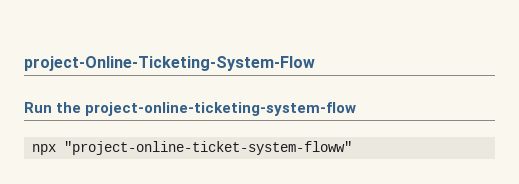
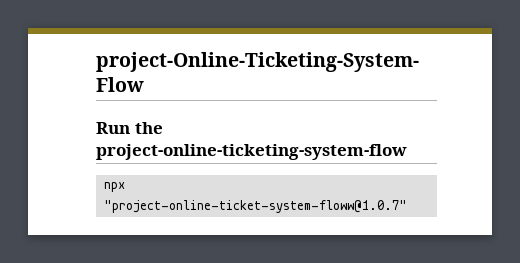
- npx "project-online-ticket-system-floww"
+ npx "project-online-ticket-system-floww@1.0.7"

